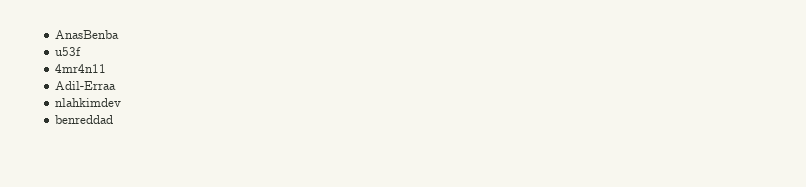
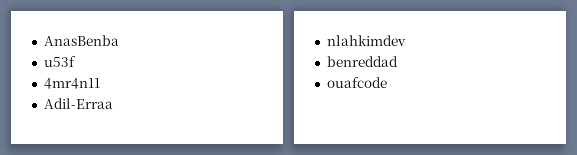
+ ouafcode

